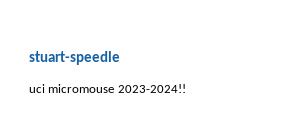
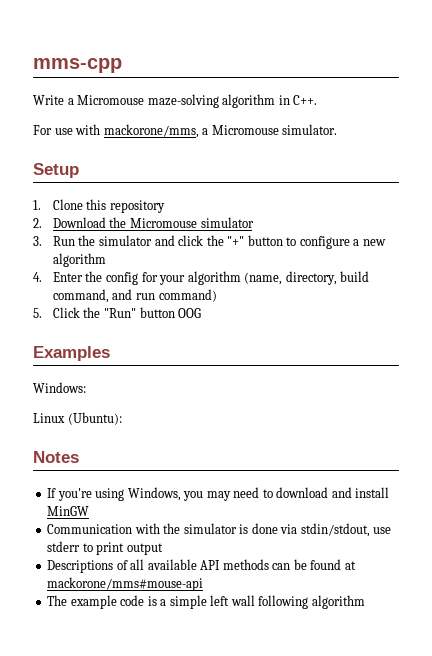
- stuart-speedle
- uci micromouse 2023-2024!!
+ mms-cpp
+ Write a Micromouse maze-solving algorithm in C++.
+ For use with mackorone/mms, a Micromouse simulator.
+ Setup
+ 1. Clone this repository
+ 2. Download the Micromouse simulator
+ 3. Run the simulator and click the "+" button to configure a new algorithm
+ 4. Enter the config for your algorithm (name, directory, build command, and run command)
+ 5. Click the "Run" button OOG
+ Examples
+ Windows:
+ Linux (Ubuntu):
+ Notes
+ If you're using Windows, you may need to download and install MinGW
+ Communication with the simulator is done via stdin/stdout, use stderr to print output
+ Descriptions of all available API methods can be found at mackorone/mms#mouse-api
+ The example code is a simple left wall following algorithm

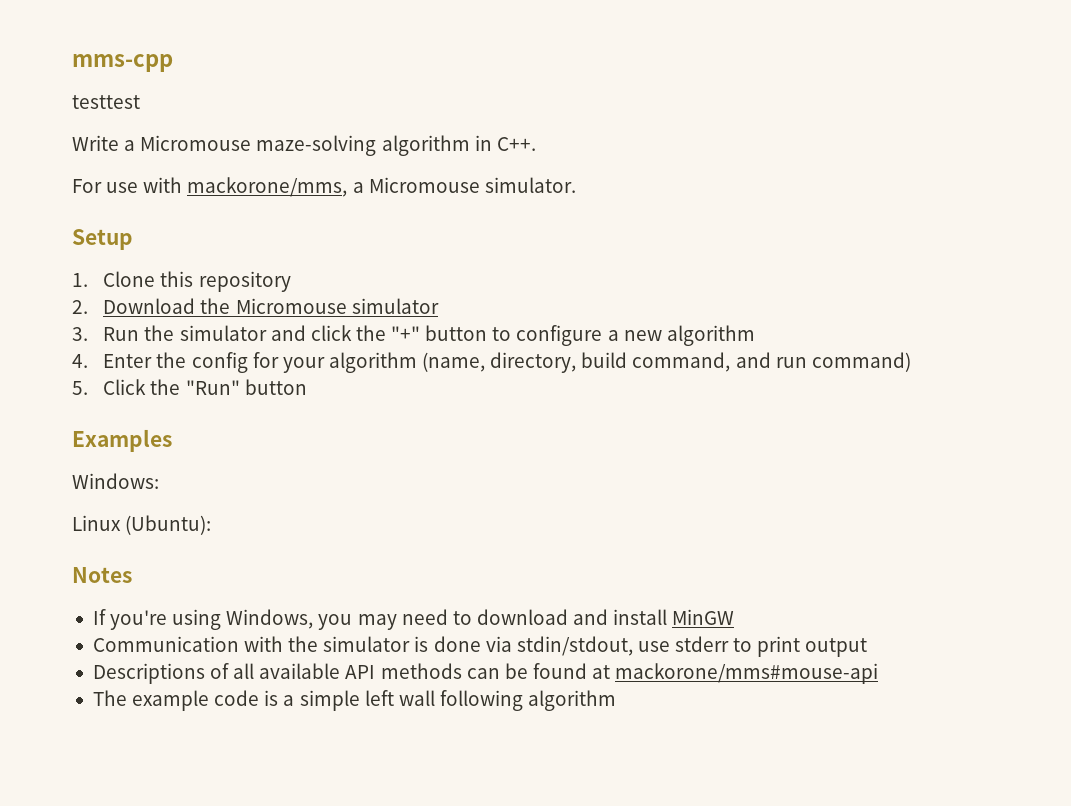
+ testtest
- 5. Click the "Run" button OOG
+ 5. Click the "Run" button

